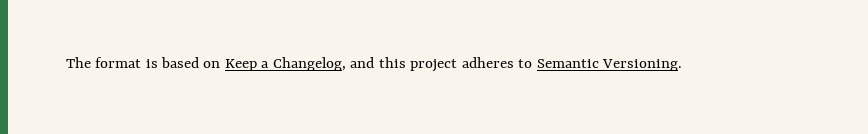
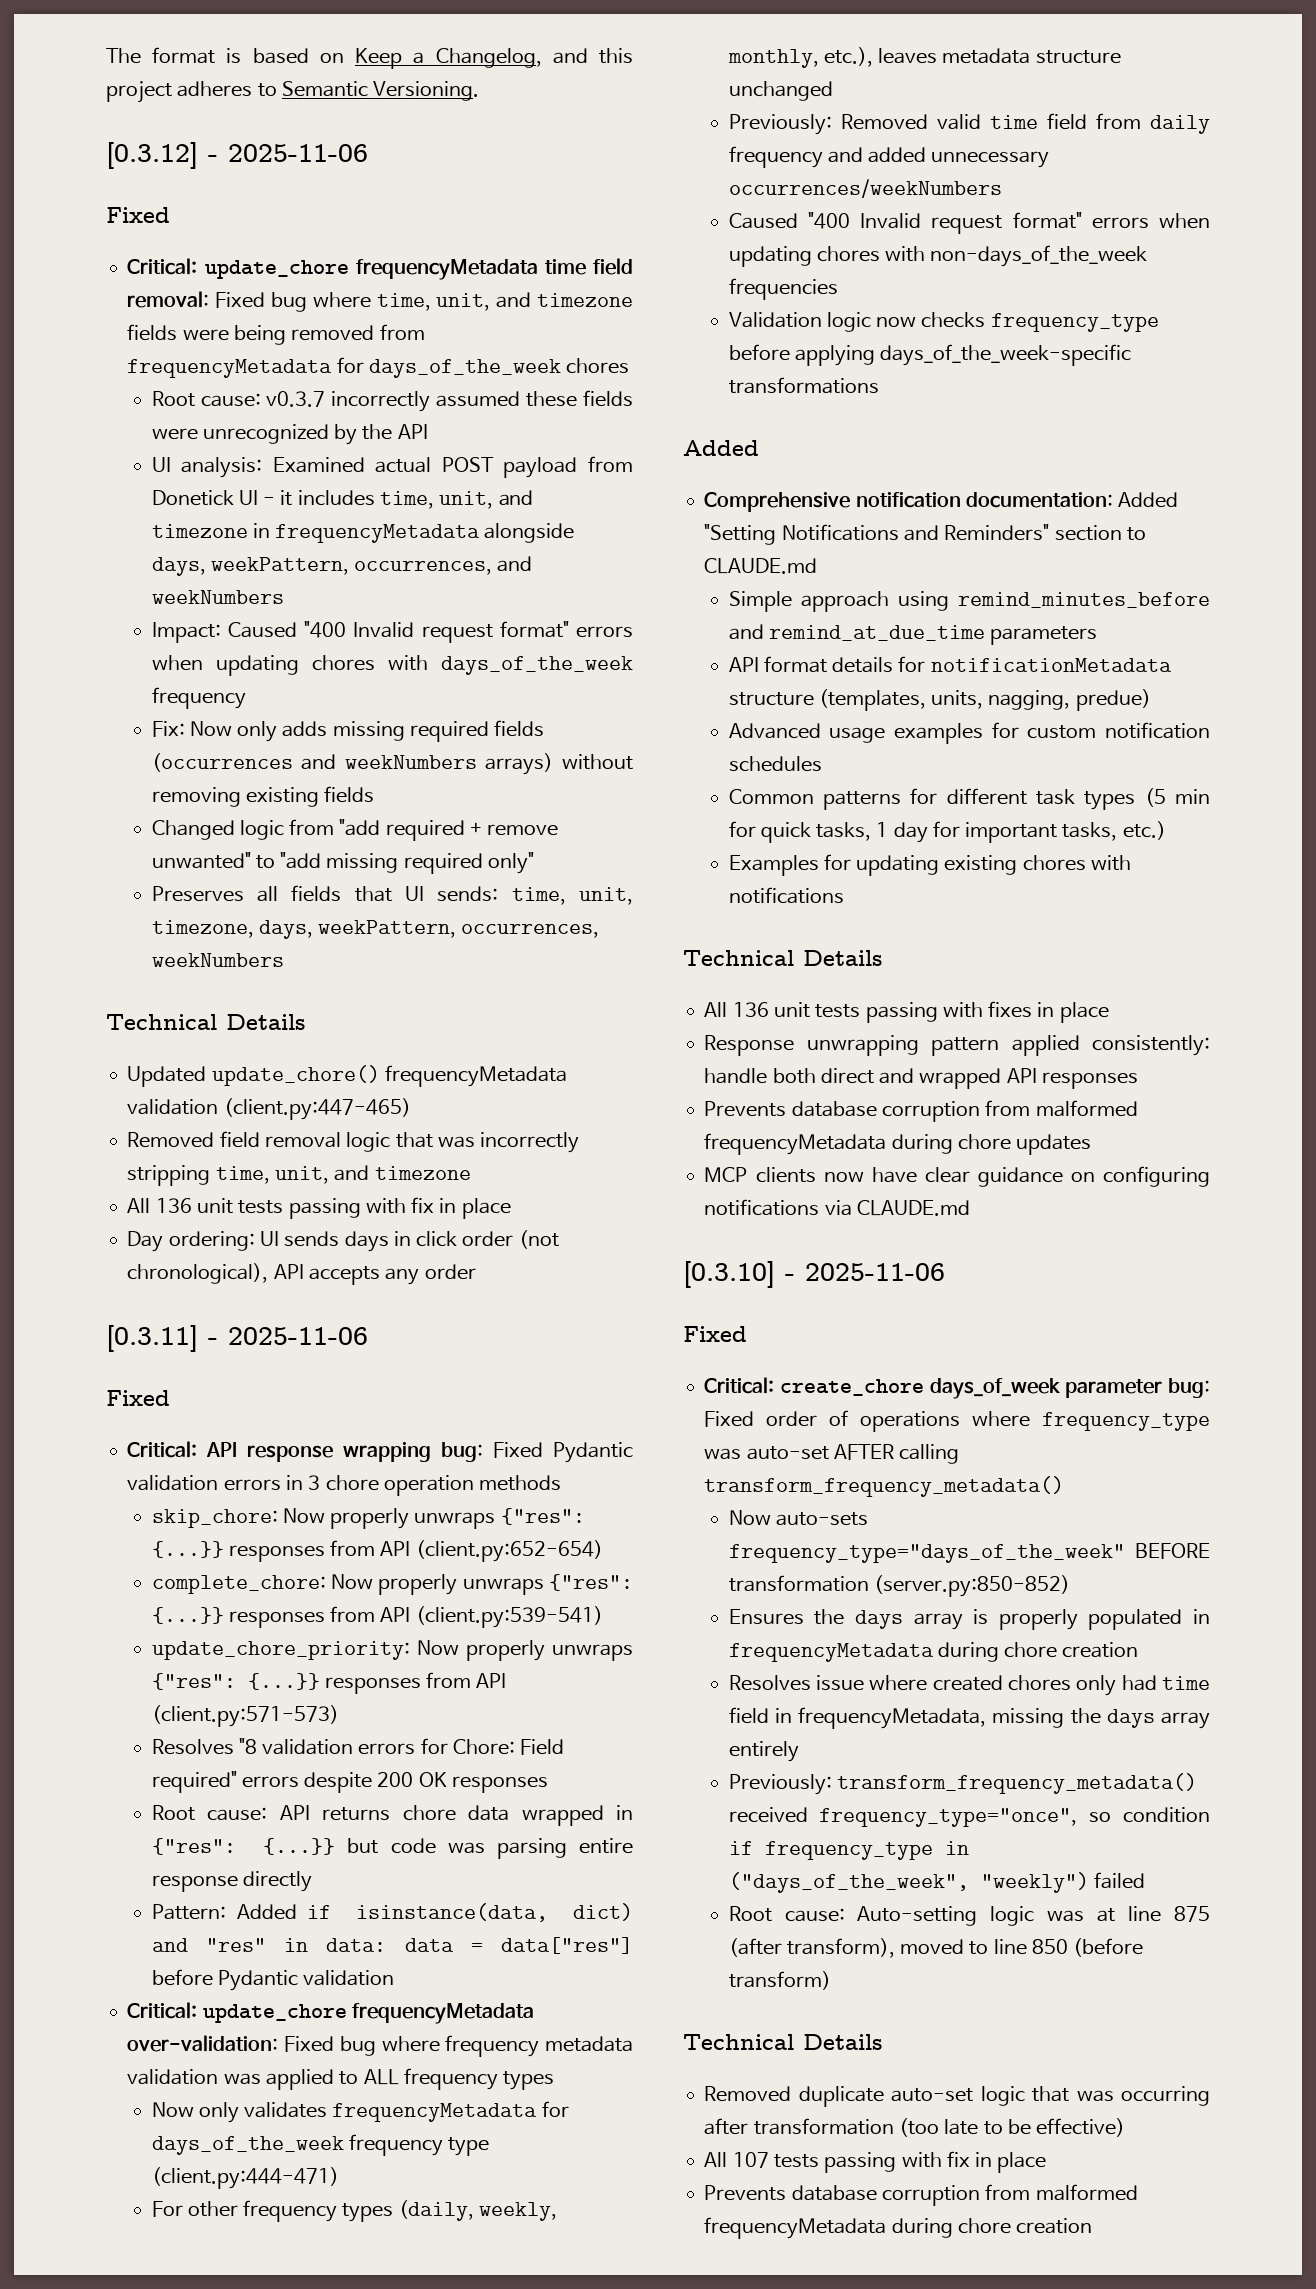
+ [0.3.12] - 2025-11-06
+ Fixed
+ Critical: update_chore frequencyMetadata time field removal: Fixed bug where time, unit, and timezone fields were being removed from frequencyMetadata for days_of_the_week chores
+ Root cause: v0.3.7 incorrectly assumed these fields were unrecognized by the API
+ UI analysis: Examined actual POST payload from Donetick UI - it includes time, unit, and timezone in frequencyMetadata alongside days, weekPattern, occurrences, and weekNumbers
+ Impact: Caused "400 Invalid request format" errors when updating chores with days_of_the_week frequency
+ Fix: Now only adds missing required fields (occurrences and weekNumbers arrays) without removing existing fields
+ Changed logic from "add required + remove unwanted" to "add missing required only"
+ Preserves all fields that UI sends: time, unit, timezone, days, weekPattern, occurrences, weekNumbers
+ Technical Details
+ Updated update_chore() frequencyMetadata validation (client.py:447-465)
+ Removed field removal logic that was incorrectly stripping time, unit, and timezone
+ All 136 unit tests passing with fix in place
+ Day ordering: UI sends days in click order (not chronological), API accepts any order
+ [0.3.11] - 2025-11-06
+ Fixed
+ Critical: API response wrapping bug: Fixed Pydantic validation errors in 3 chore operation methods
+ skip_chore: Now properly unwraps {"res": {...}} responses from API (client.py:652-654)
+ complete_chore: Now properly unwraps {"res": {...}} responses from API (client.py:539-541)
+ update_chore_priority: Now properly unwraps {"res": {...}} responses from API (client.py:571-573)
+ Resolves "8 validation errors for Chore: Field required" errors despite 200 OK responses
+ Root cause: API returns chore data wrapped in {"res": {...}} but code was parsing entire response directly
+ Pattern: Added if isinstance(data, dict) and "res" in data: data = data["res"] before Pydantic validation
+ Critical: update_chore frequencyMetadata over-validation: Fixed bug where frequency metadata validation was applied to ALL frequency types
+ Now only validates frequencyMetadata for days_of_the_week frequency type (client.py:444-471)
+ For other frequency types (daily, weekly, monthly, etc.), leaves metadata structure unchanged
+ Previously: Removed valid time field from daily frequency and added unnecessary occurrences/weekNumbers
+ Caused "400 Invalid request format" errors when updating chores with non-days_of_the_week frequencies
+ Validation logic now checks frequency_type before applying days_of_the_week-specific transformations
+ Added
+ Comprehensive notification documentation: Added "Setting Notifications and Reminders" section to CLAUDE.md
+ Simple approach using remind_minutes_before and remind_at_due_time parameters
+ API format details for notificationMetadata structure (templates, units, nagging, predue)
+ Advanced usage examples for custom notification schedules
+ Common patterns for different task types (5 min for quick tasks, 1 day for important tasks, etc.)
+ Examples for updating existing chores with notifications
+ Technical Details
+ All 136 unit tests passing with fixes in place
+ Response unwrapping pattern applied consistently: handle both direct and wrapped API responses
+ Prevents database corruption from malformed frequencyMetadata during chore updates
+ MCP clients now have clear guidance on configuring notifications via CLAUDE.md
+ [0.3.10] - 2025-11-06
+ Fixed
+ Critical: create_chore days_of_week parameter bug: Fixed order of operations where frequency_type was auto-set AFTER calling transform_frequency_metadata()
+ Now auto-sets frequency_type="days_of_the_week" BEFORE transformation (server.py:850-852)
+ Ensures the days array is properly populated in frequencyMetadata during chore creation
+ Resolves issue where created chores only had time field in frequencyMetadata, missing the days array entirely
+ Previously: transform_frequency_metadata() received frequency_type="once", so condition if frequency_type in ("days_of_the_week", "weekly") failed
+ Root cause: Auto-setting logic was at line 875 (after transform), moved to line 850 (before transform)
+ Technical Details
+ Removed duplicate auto-set logic that was occurring after transformation (too late to be effective)
+ All 107 tests passing with fix in place
+ Prevents database corruption from malformed frequencyMetadata during chore creation

